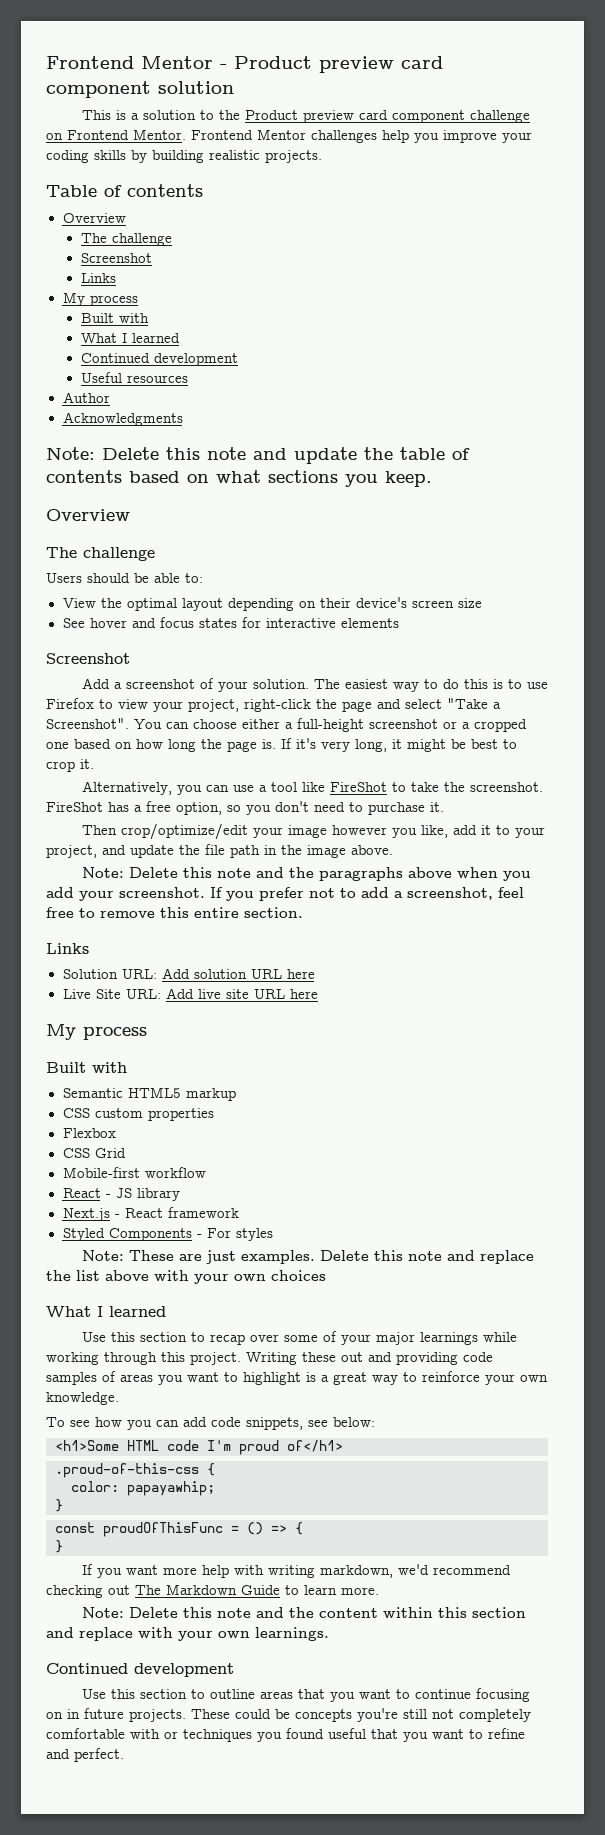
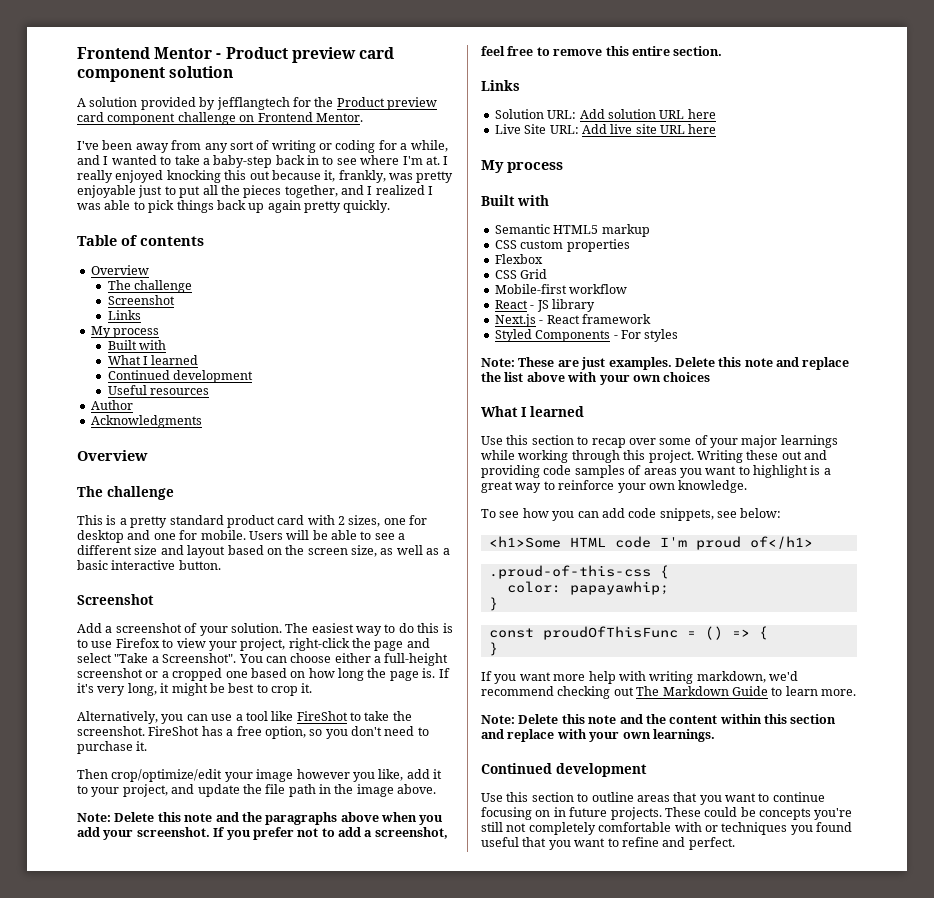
- This is a solution to the Product preview card component challenge on Frontend Mentor. Frontend Mentor challenges help you improve your coding skills by building realistic projects.
+ A solution provided by jefflangtech for the Product preview card component challenge on Frontend Mentor.
+ I've been away from any sort of writing or coding for a while, and I wanted to take a baby-step back in to see where I'm at. I really enjoyed knocking this out because it, frankly, was pretty enjoyable just to put all the pieces together, and I realized I was able to pick things back up again pretty quickly.
  Acknowledgments
- Note: Delete this note and update the table of contents based on what sections you keep.
  Overview
  The challenge
- Users should be able to:
- View the optimal layout depending on their device's screen size
- See hover and focus states for interactive elements
+ This is a pretty standard product card with 2 sizes, one for desktop and one for mobile. Users will be able to see a different size and layout based on the screen size, as well as a basic interactive button.

